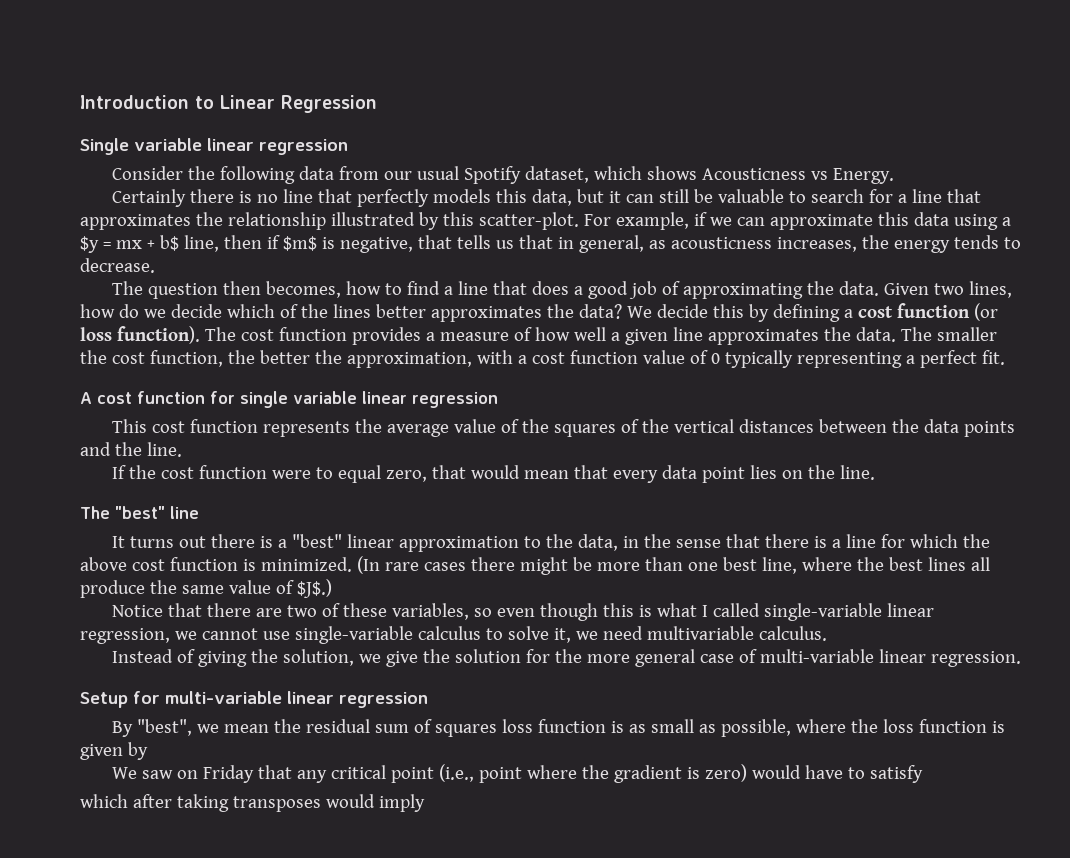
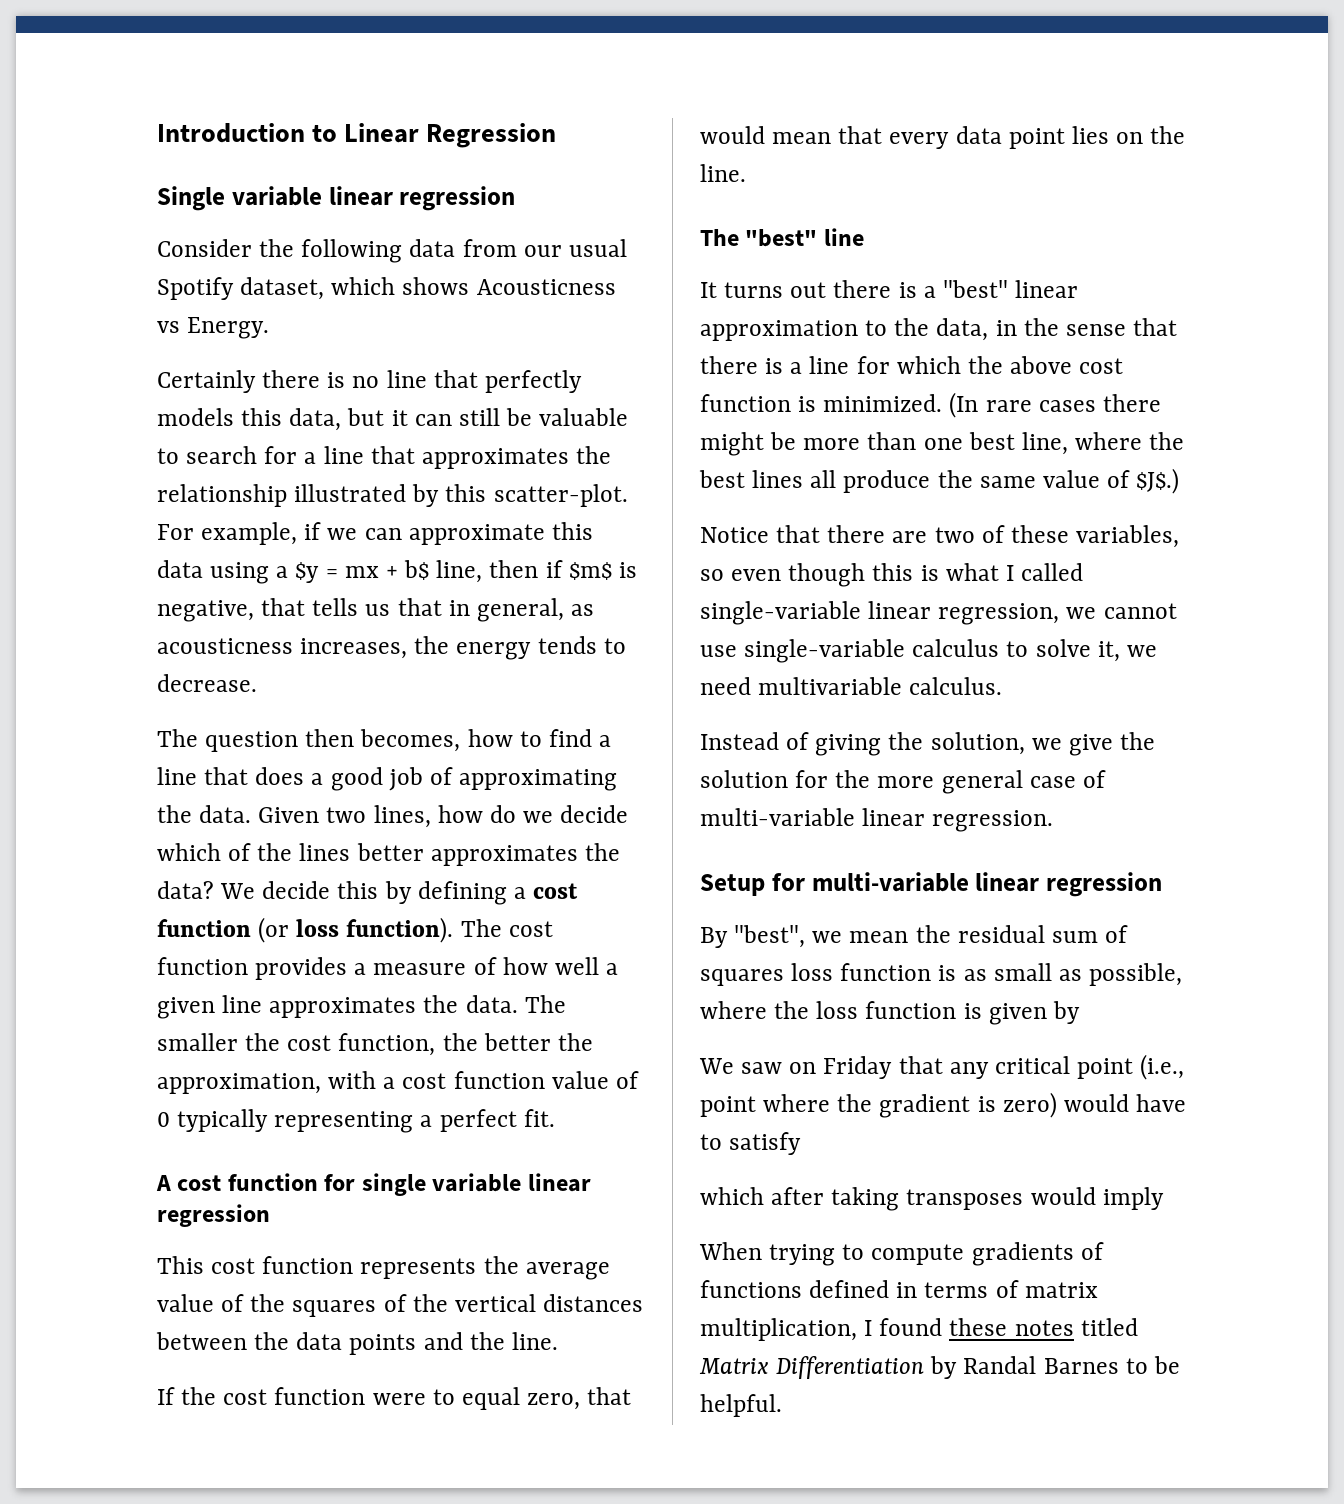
+ When trying to compute gradients of functions defined in terms of matrix multiplication, I found these notes titled Matrix Differentiation by Randal Barnes to be helpful.

